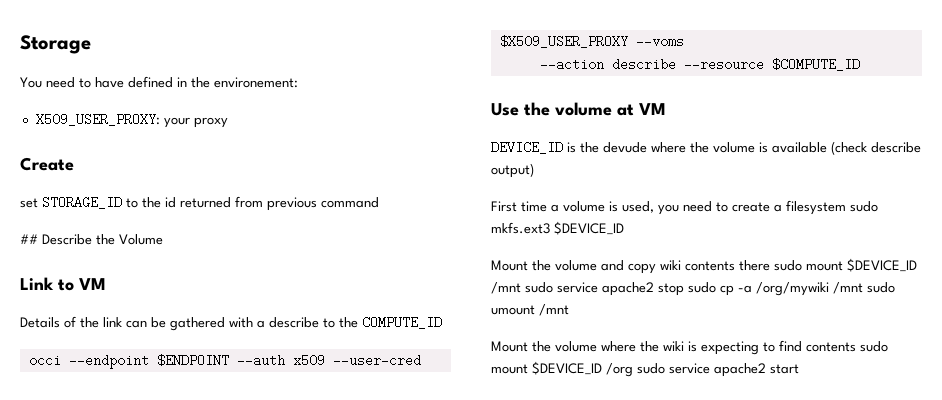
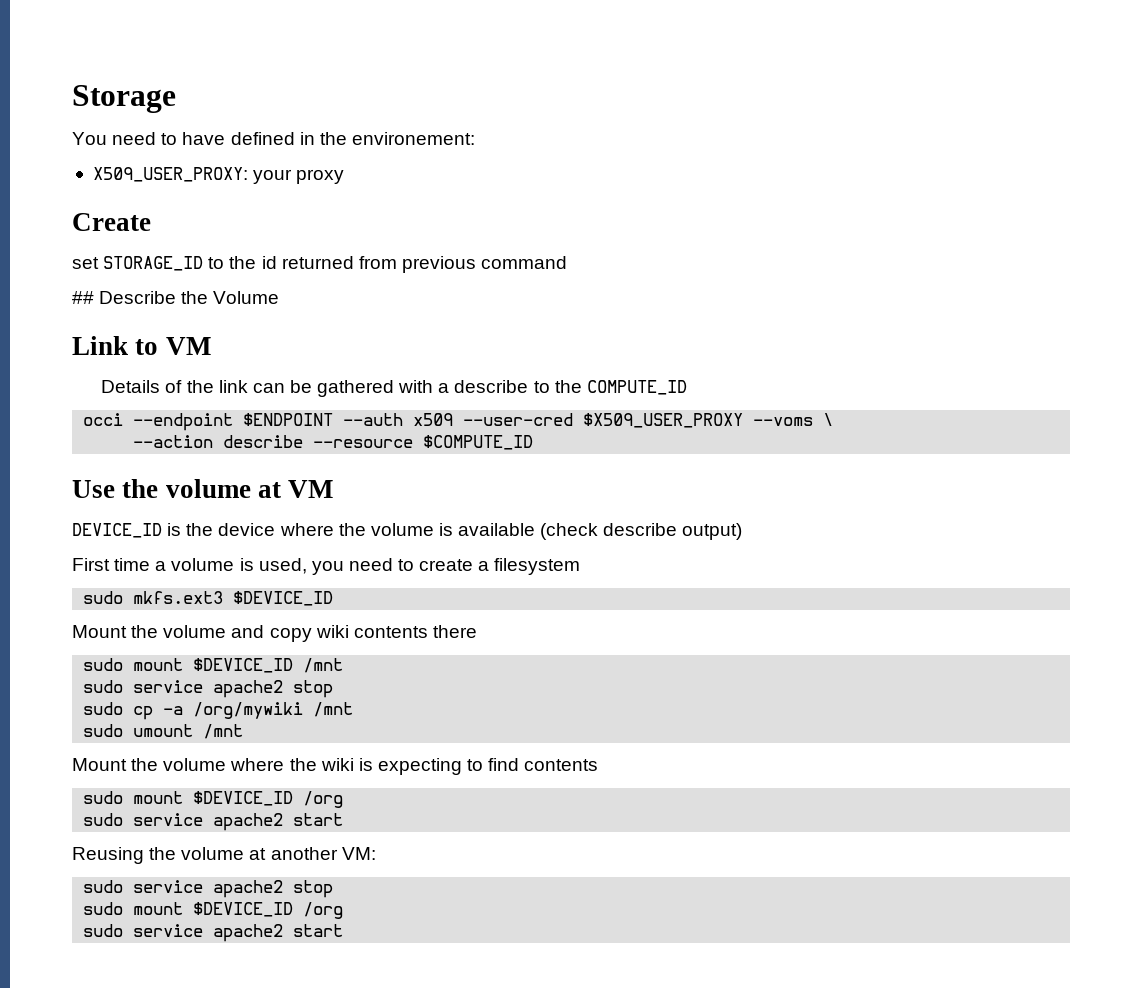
- occi --endpoint $ENDPOINT --auth x509 --user-cred $X509_USER_PROXY --voms
+ occi --endpoint $ENDPOINT --auth x509 --user-cred $X509_USER_PROXY --voms \
- DEVICE_ID is the devude where the volume is available (check describe output)
+ DEVICE_ID is the device where the volume is available (check describe output)
- First time a volume is used, you need to create a filesystem sudo mkfs.ext3 $DEVICE_ID
+ First time a volume is used, you need to create a filesystem
+ sudo mkfs.ext3 $DEVICE_ID
- Mount the volume and copy wiki contents there sudo mount $DEVICE_ID /mnt sudo service apache2 stop sudo cp -a /org/mywiki /mnt sudo umount /mnt
+ Mount the volume and copy wiki contents there
+ sudo mount $DEVICE_ID /mnt
+ sudo service apache2 stop
+ sudo cp -a /org/mywiki /mnt
+ sudo umount /mnt
- Mount the volume where the wiki is expecting to find contents sudo mount $DEVICE_ID /org sudo service apache2 start
+ Mount the volume where the wiki is expecting to find contents
+ sudo mount $DEVICE_ID /org
+ sudo service apache2 start
+ Reusing the volume at another VM:
+ sudo service apache2 stop
+ sudo mount $DEVICE_ID /org
+ sudo service apache2 start

